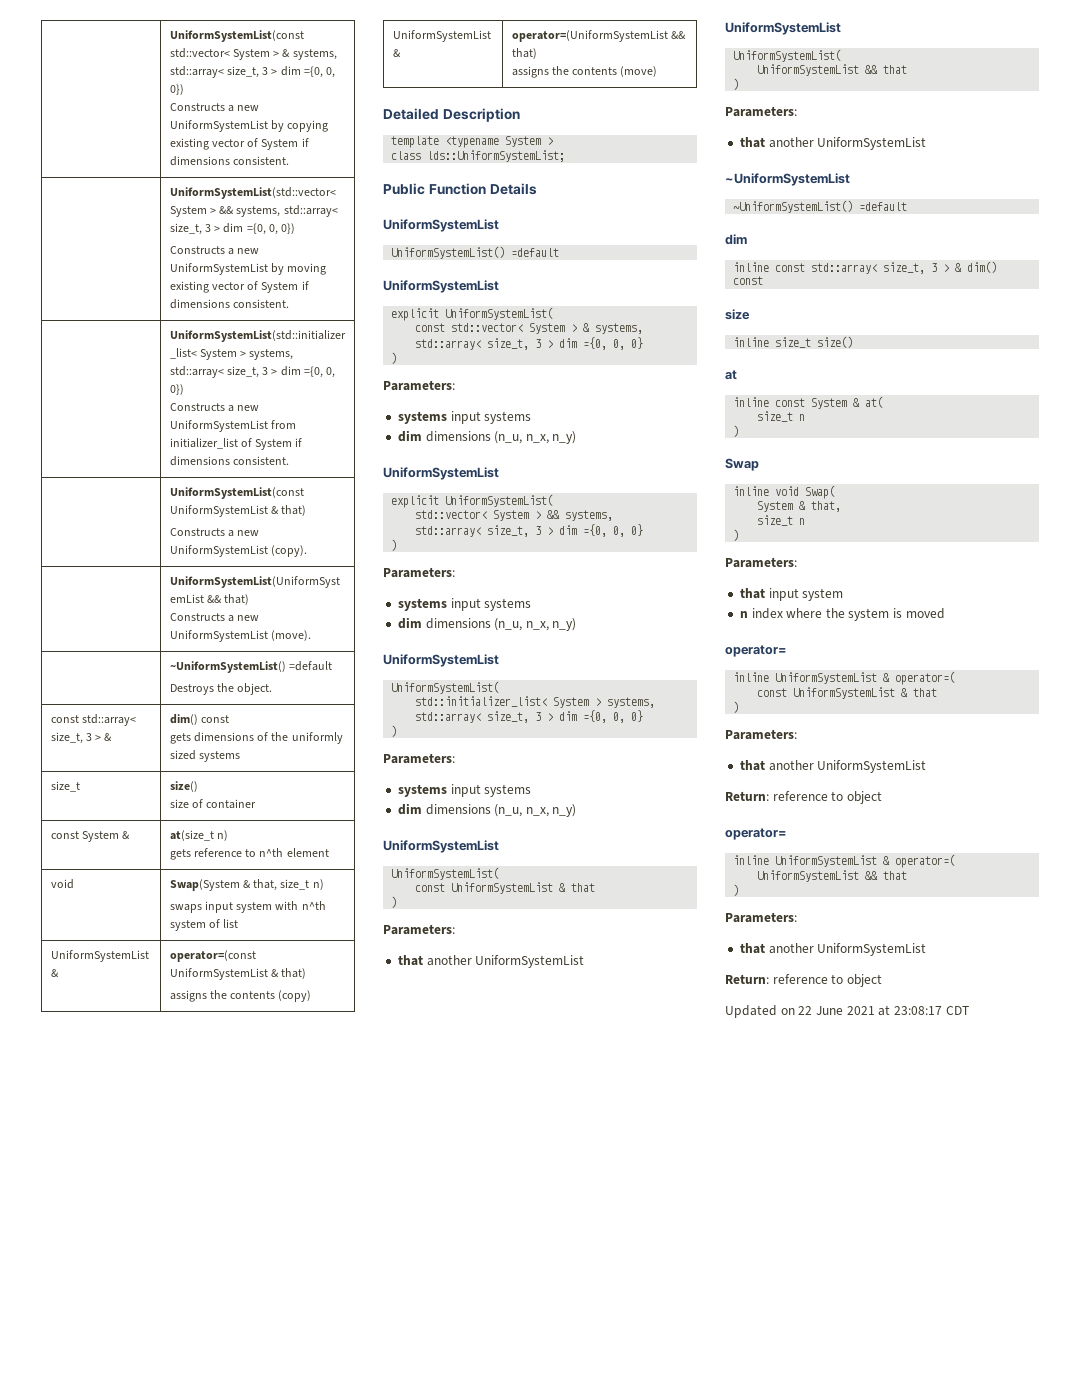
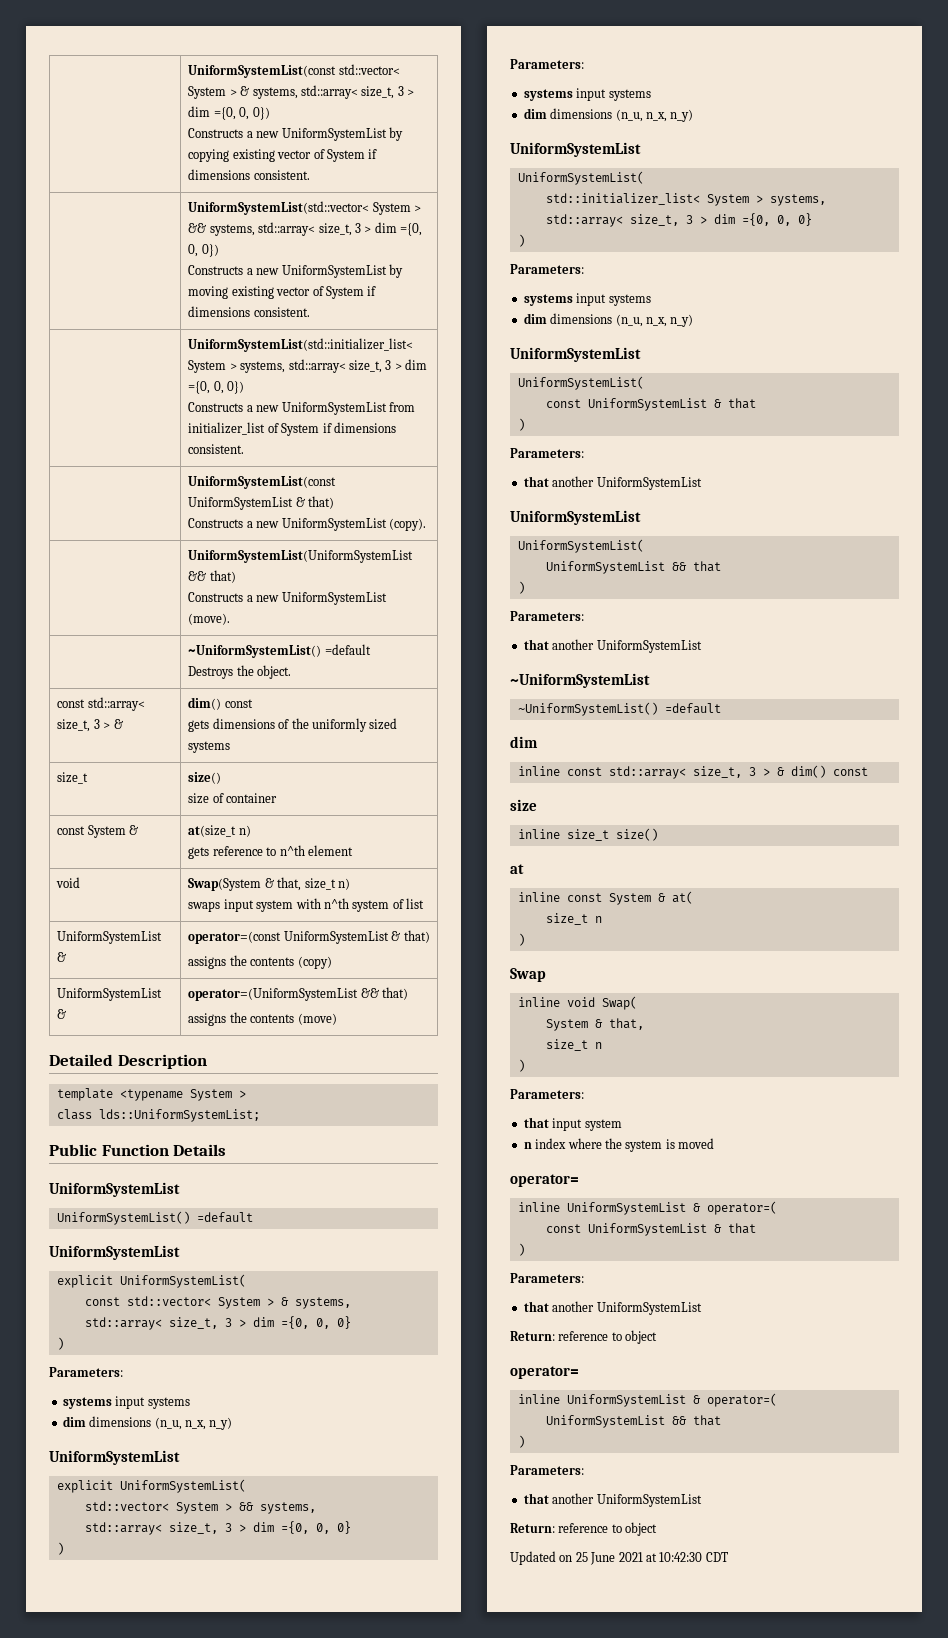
- Updated on 22 June 2021 at 23:08:17 CDT
+ Updated on 25 June 2021 at 10:42:30 CDT

